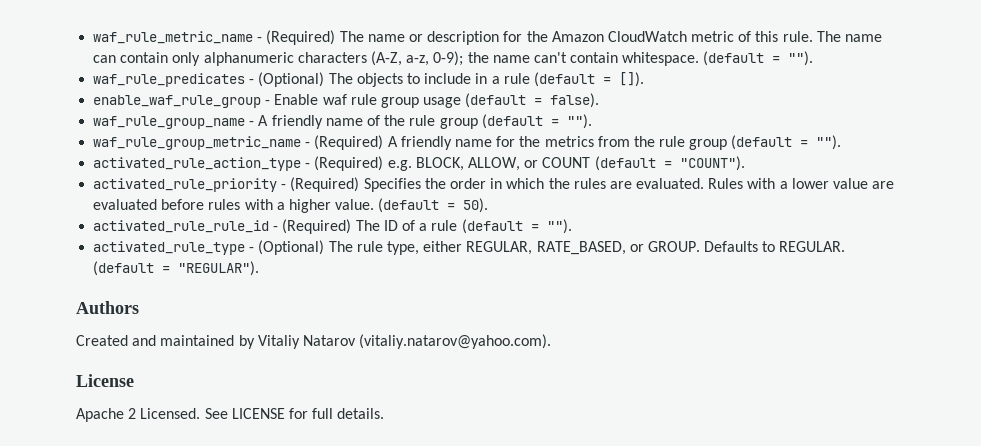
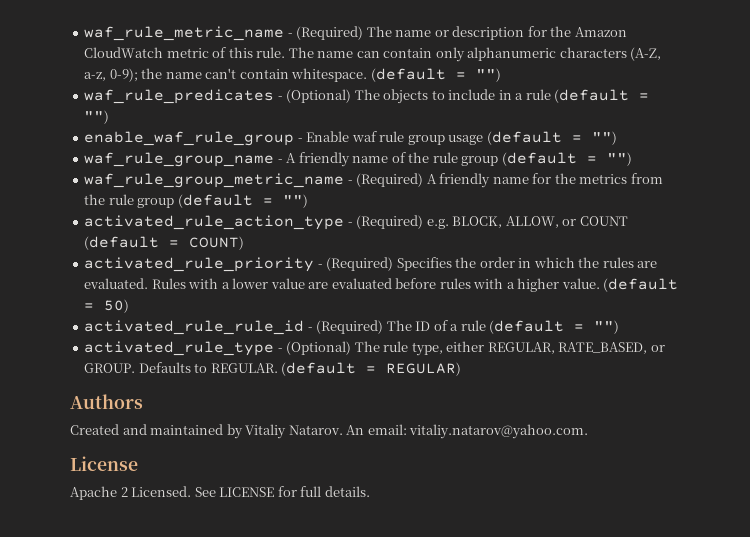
- The name can contain only alphanumeric characters (A-Z, a-z, 0-9); the name can't contain whitespace. (default = "").
+ The name can contain only alphanumeric characters (A-Z, a-z, 0-9); the name can't contain whitespace. (default = "")
- waf_rule_predicates - (Optional) The objects to include in a rule (default = []).
+ waf_rule_predicates - (Optional) The objects to include in a rule (default = "")
- enable_waf_rule_group - Enable waf rule group usage (default = false).
+ enable_waf_rule_group - Enable waf rule group usage (default = "")
- waf_rule_group_name - A friendly name of the rule group (default = "").
+ waf_rule_group_name - A friendly name of the rule group (default = "")
- waf_rule_group_metric_name - (Required) A friendly name for the metrics from the rule group (default = "").
+ waf_rule_group_metric_name - (Required) A friendly name for the metrics from the rule group (default = "")
- activated_rule_action_type - (Required) e.g. BLOCK, ALLOW, or COUNT (default = "COUNT").
+ activated_rule_action_type - (Required) e.g. BLOCK, ALLOW, or COUNT (default = COUNT)
- (default = 50).
+ (default = 50)
- activated_rule_rule_id - (Required) The ID of a rule (default = "").
+ activated_rule_rule_id - (Required) The ID of a rule (default = "")
- (default = "REGULAR").
+ (default = REGULAR)
- Created and maintained by Vitaliy Natarov (vitaliy.natarov@yahoo.com).
+ Created and maintained by Vitaliy Natarov. An email: vitaliy.natarov@yahoo.com.

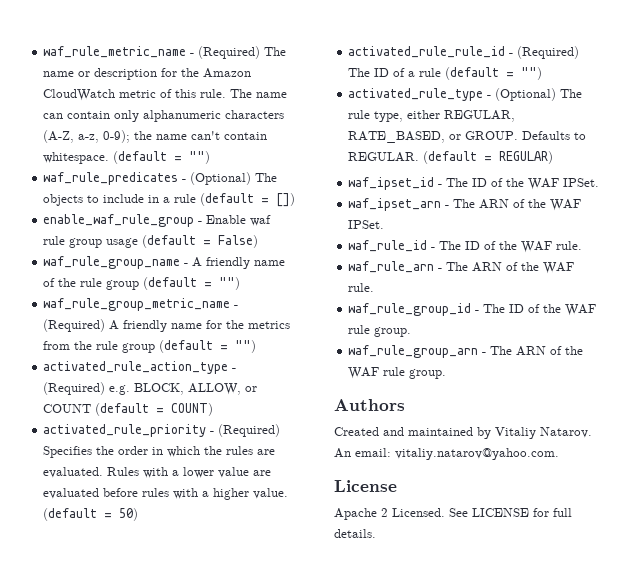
- waf_rule_predicates - (Optional) The objects to include in a rule (default = "")
+ waf_rule_predicates - (Optional) The objects to include in a rule (default = [])
- enable_waf_rule_group - Enable waf rule group usage (default = "")
+ enable_waf_rule_group - Enable waf rule group usage (default = False)
+ waf_ipset_id - The ID of the WAF IPSet.
+ waf_ipset_arn - The ARN of the WAF IPSet.
+ waf_rule_id - The ID of the WAF rule.
+ waf_rule_arn - The ARN of the WAF rule.
+ waf_rule_group_id - The ID of the WAF rule group.
+ waf_rule_group_arn - The ARN of the WAF rule group.

